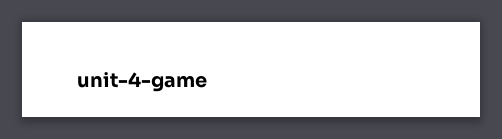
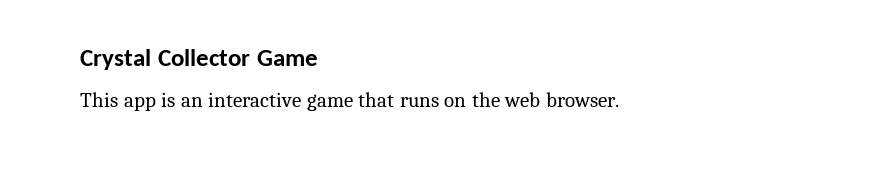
- unit-4-game
+ Crystal Collector Game
+ This app is an interactive game that runs on the web browser.

